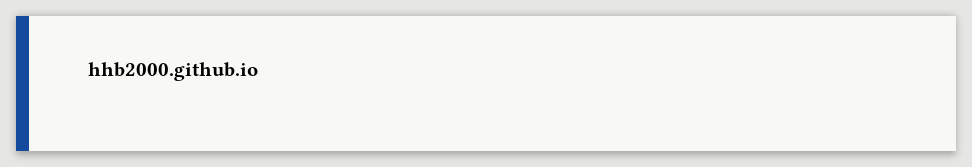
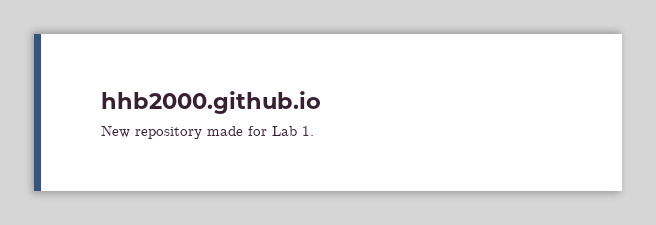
+ New repository made for Lab 1.

